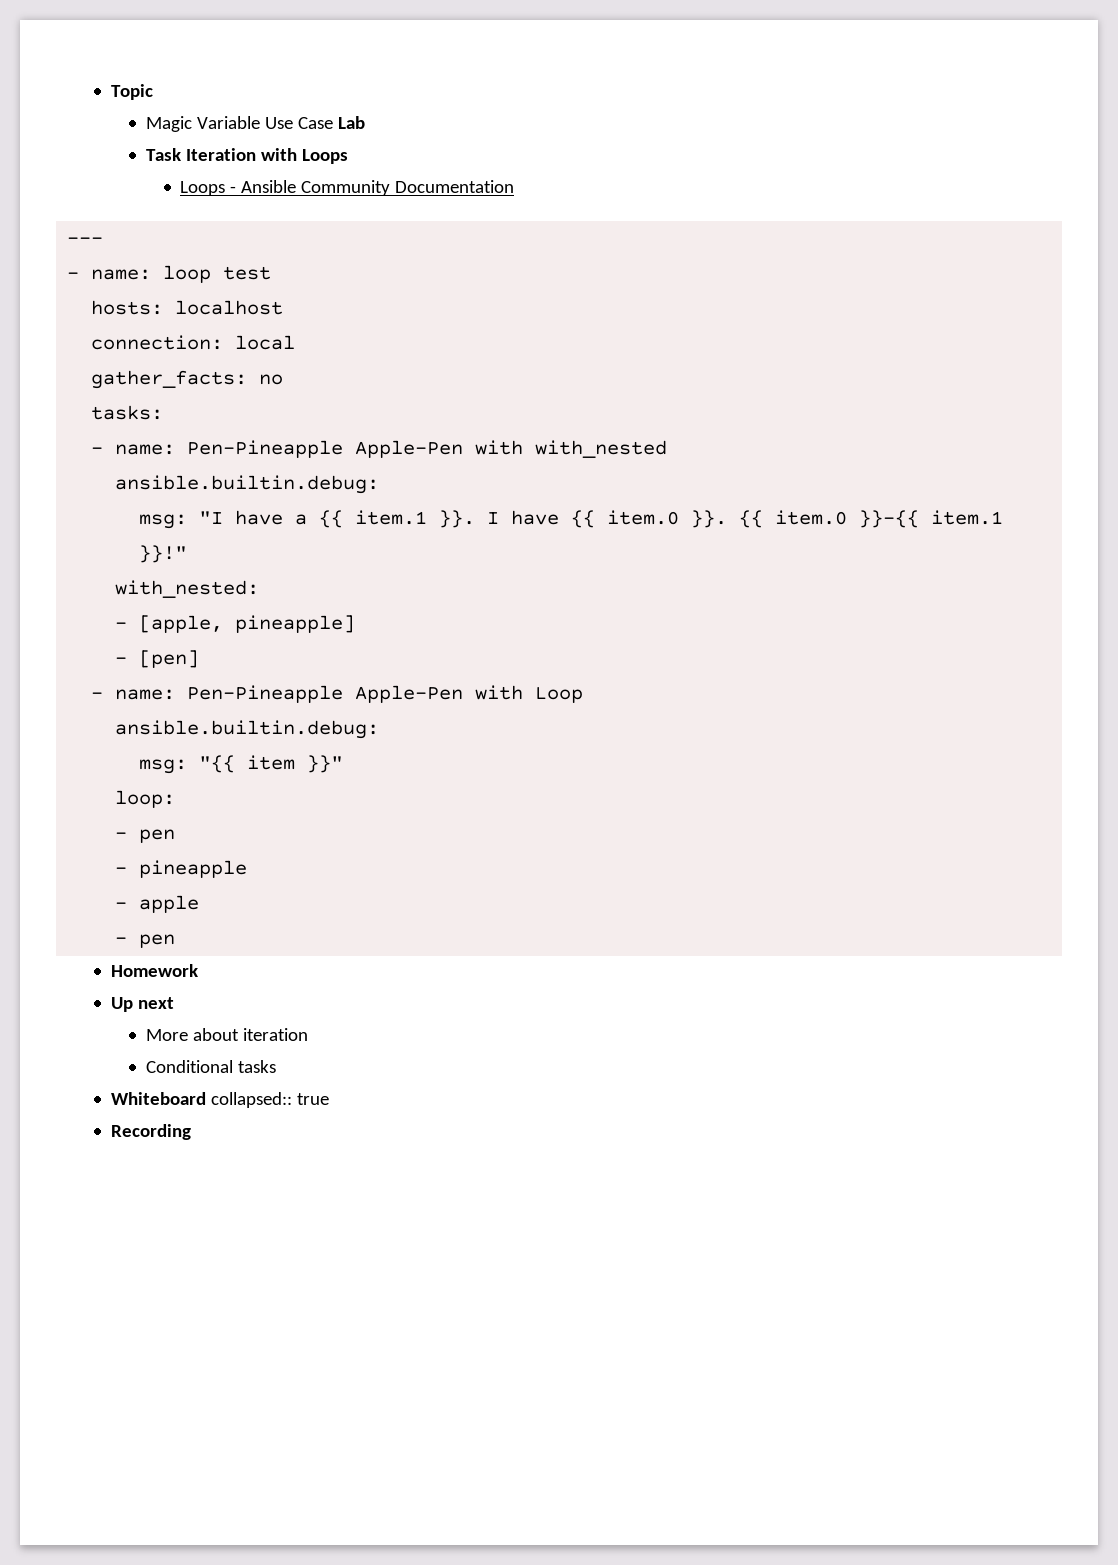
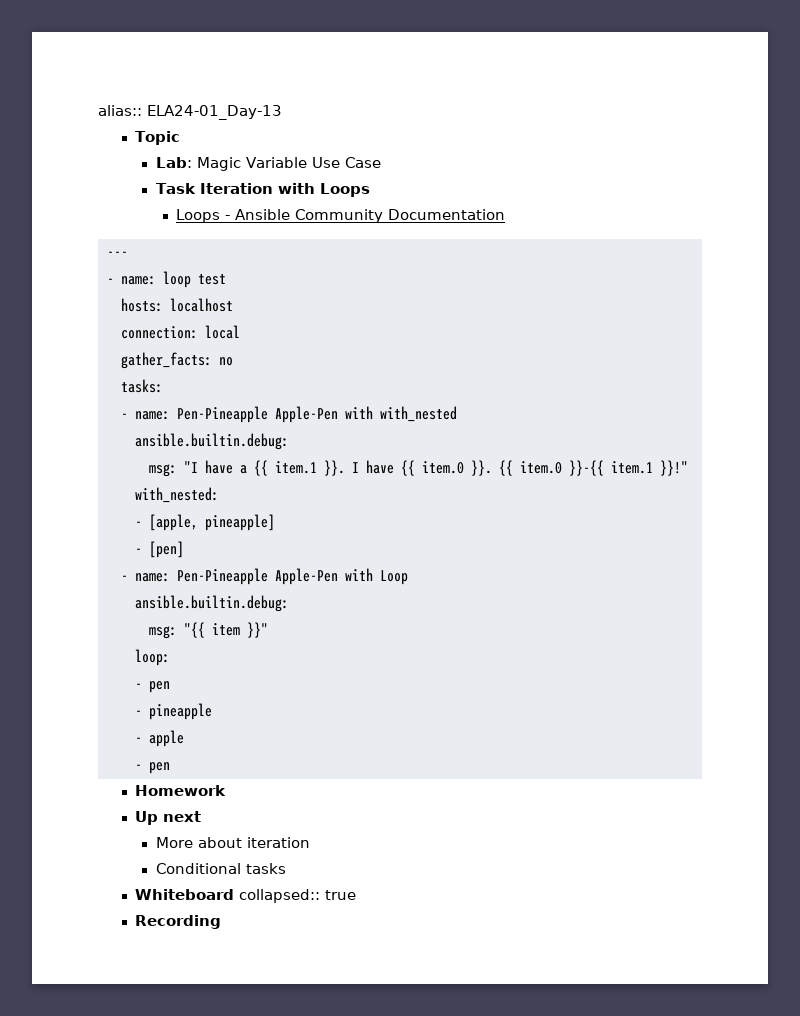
+ alias:: ELA24-01_Day-13
- Magic Variable Use Case Lab
+ Lab: Magic Variable Use Case

